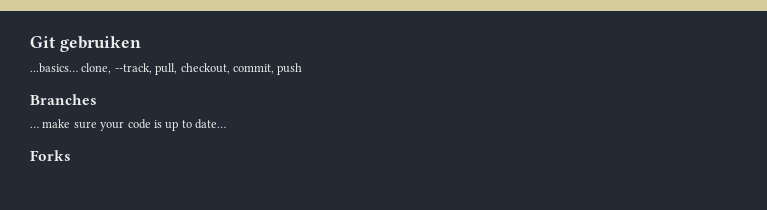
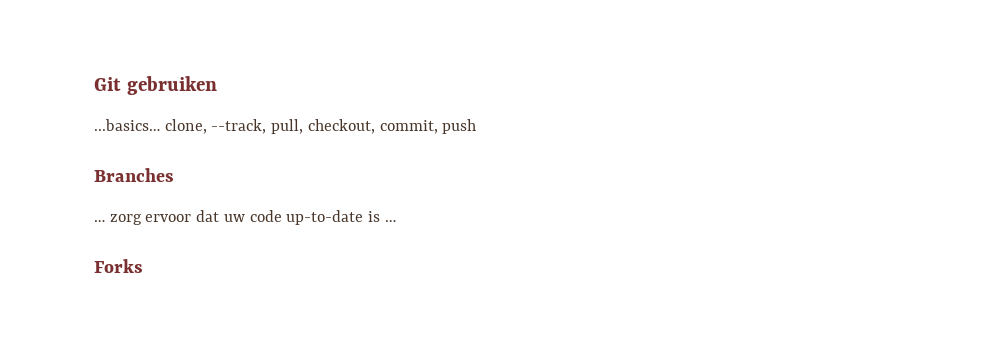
- … make sure your code is up to date…
+ … zorg ervoor dat uw code up-to-date is …

